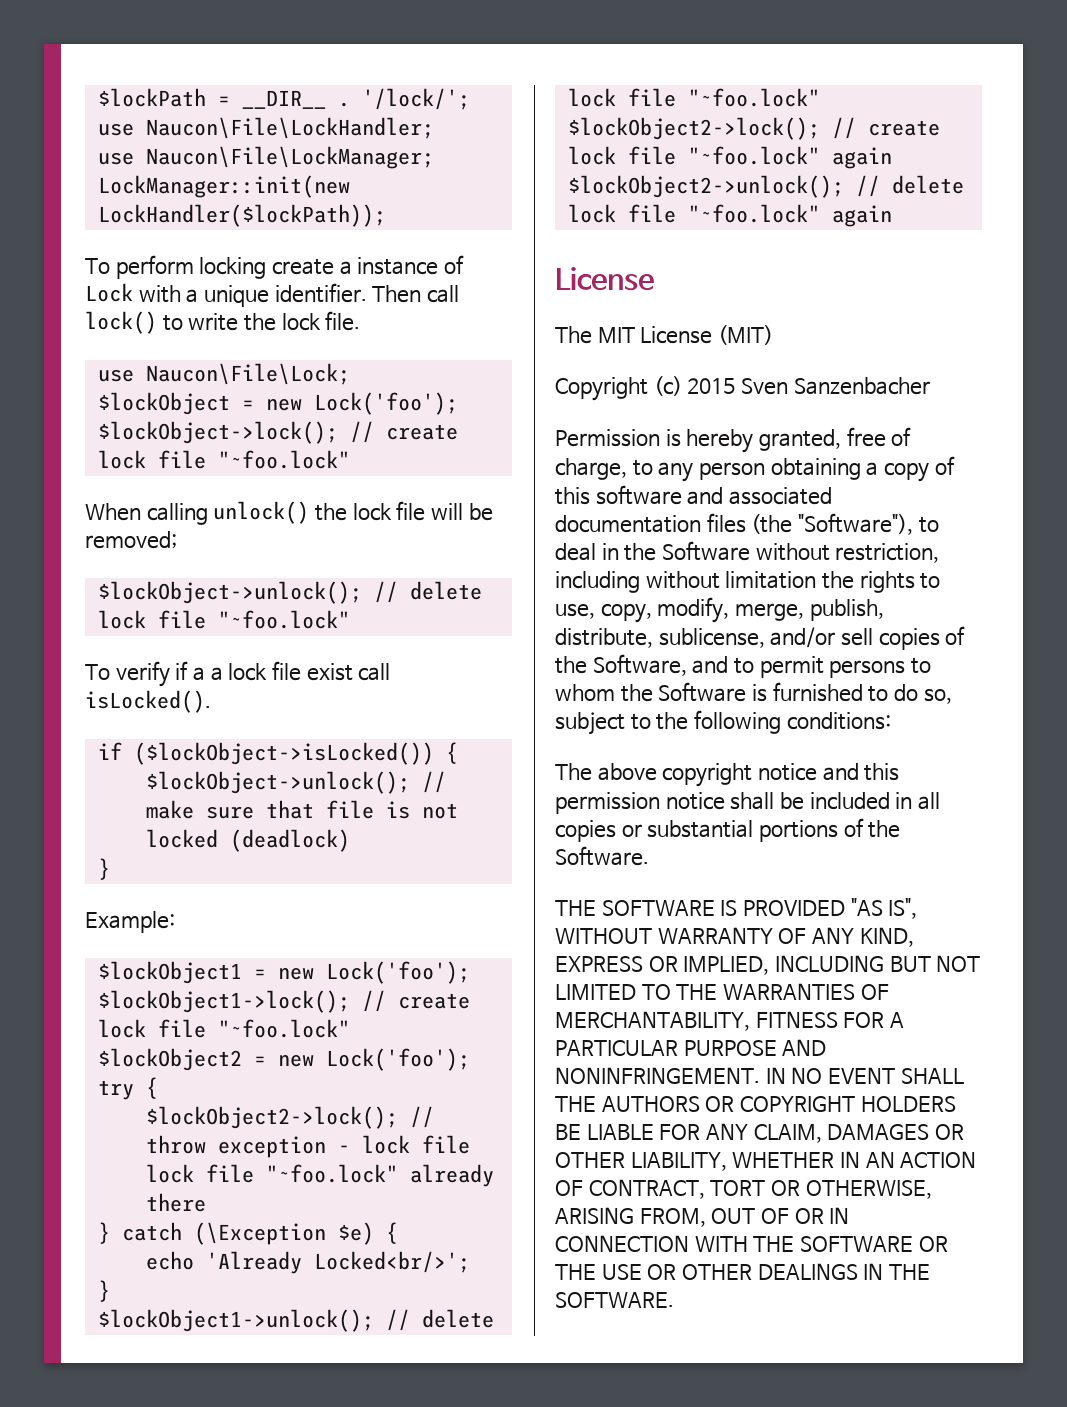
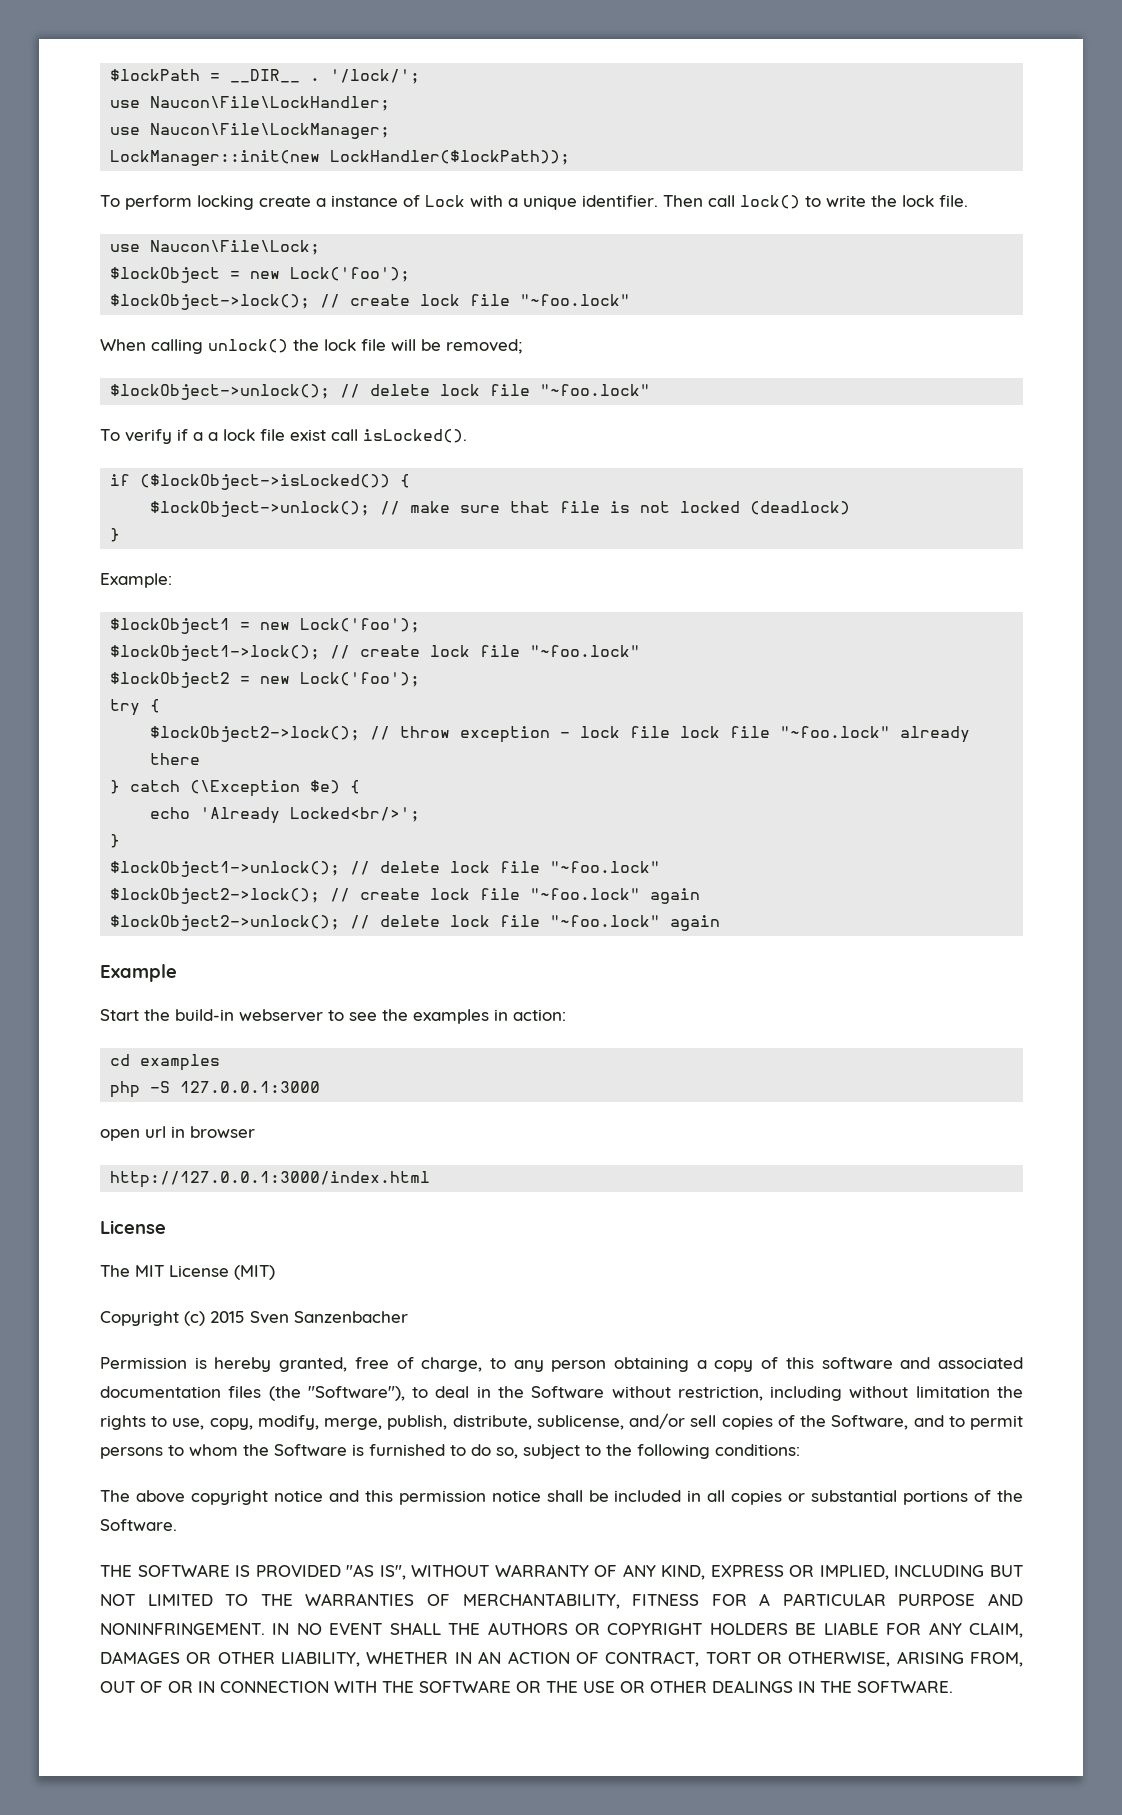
+ Example
+ Start the build-in webserver to see the examples in action:
+ cd examples
+ php -S 127.0.0.1:3000
+ open url in browser
+ http://127.0.0.1:3000/index.html

